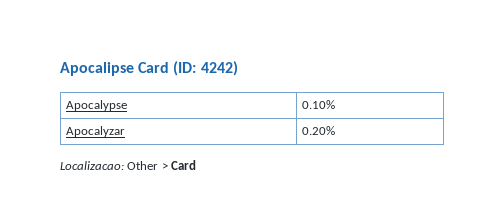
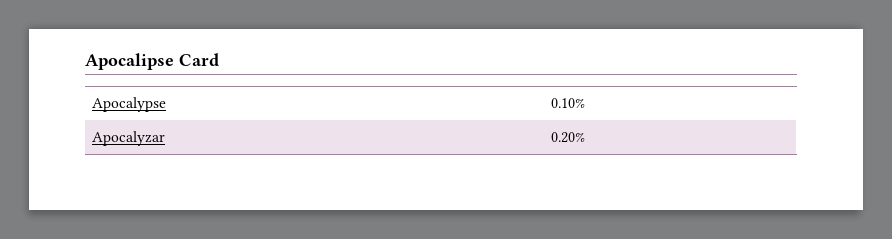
- Apocalipse Card (ID: 4242)
+ Apocalipse Card
- Localizacao: Other > Card

